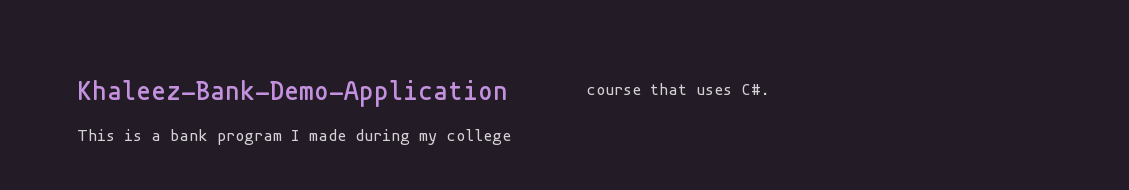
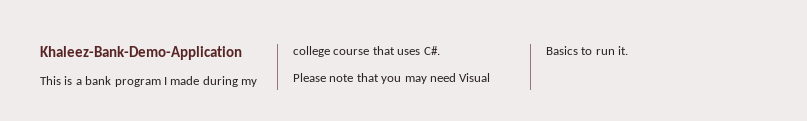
+ Please note that you may need Visual Basics to run it.

